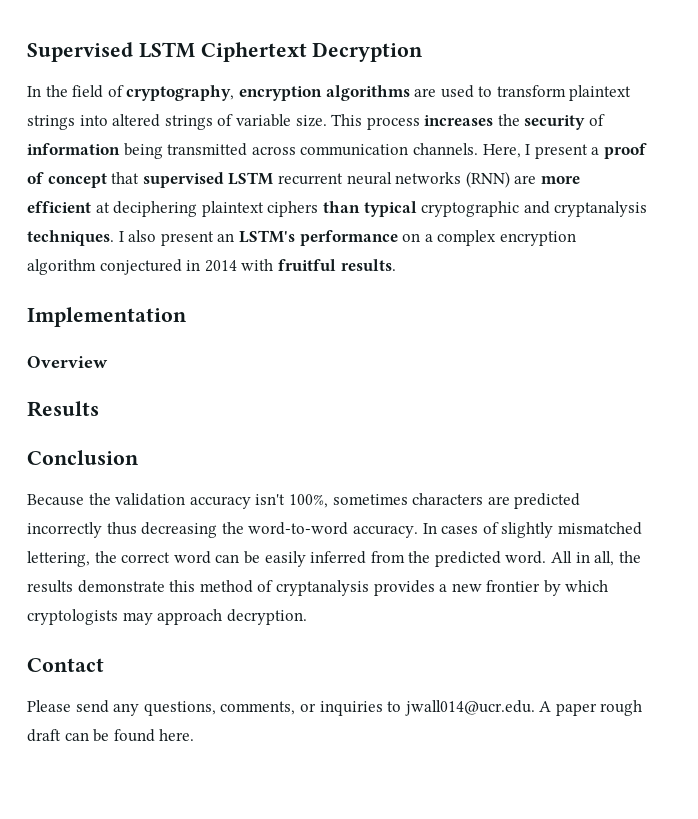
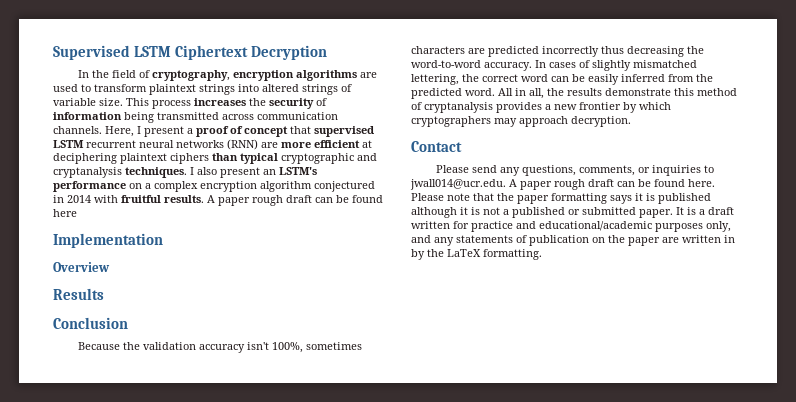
+ A paper rough draft can be found here
- All in all, the results demonstrate this method of cryptanalysis provides a new frontier by which cryptologists may approach decryption.
+ All in all, the results demonstrate this method of cryptanalysis provides a new frontier by which cryptographers may approach decryption.
+ Please note that the paper formatting says it is published although it is not a published or submitted paper. It is a draft written for practice and educational/academic purposes only, and any statements of publication on the paper are written in by the LaTeX formatting.

